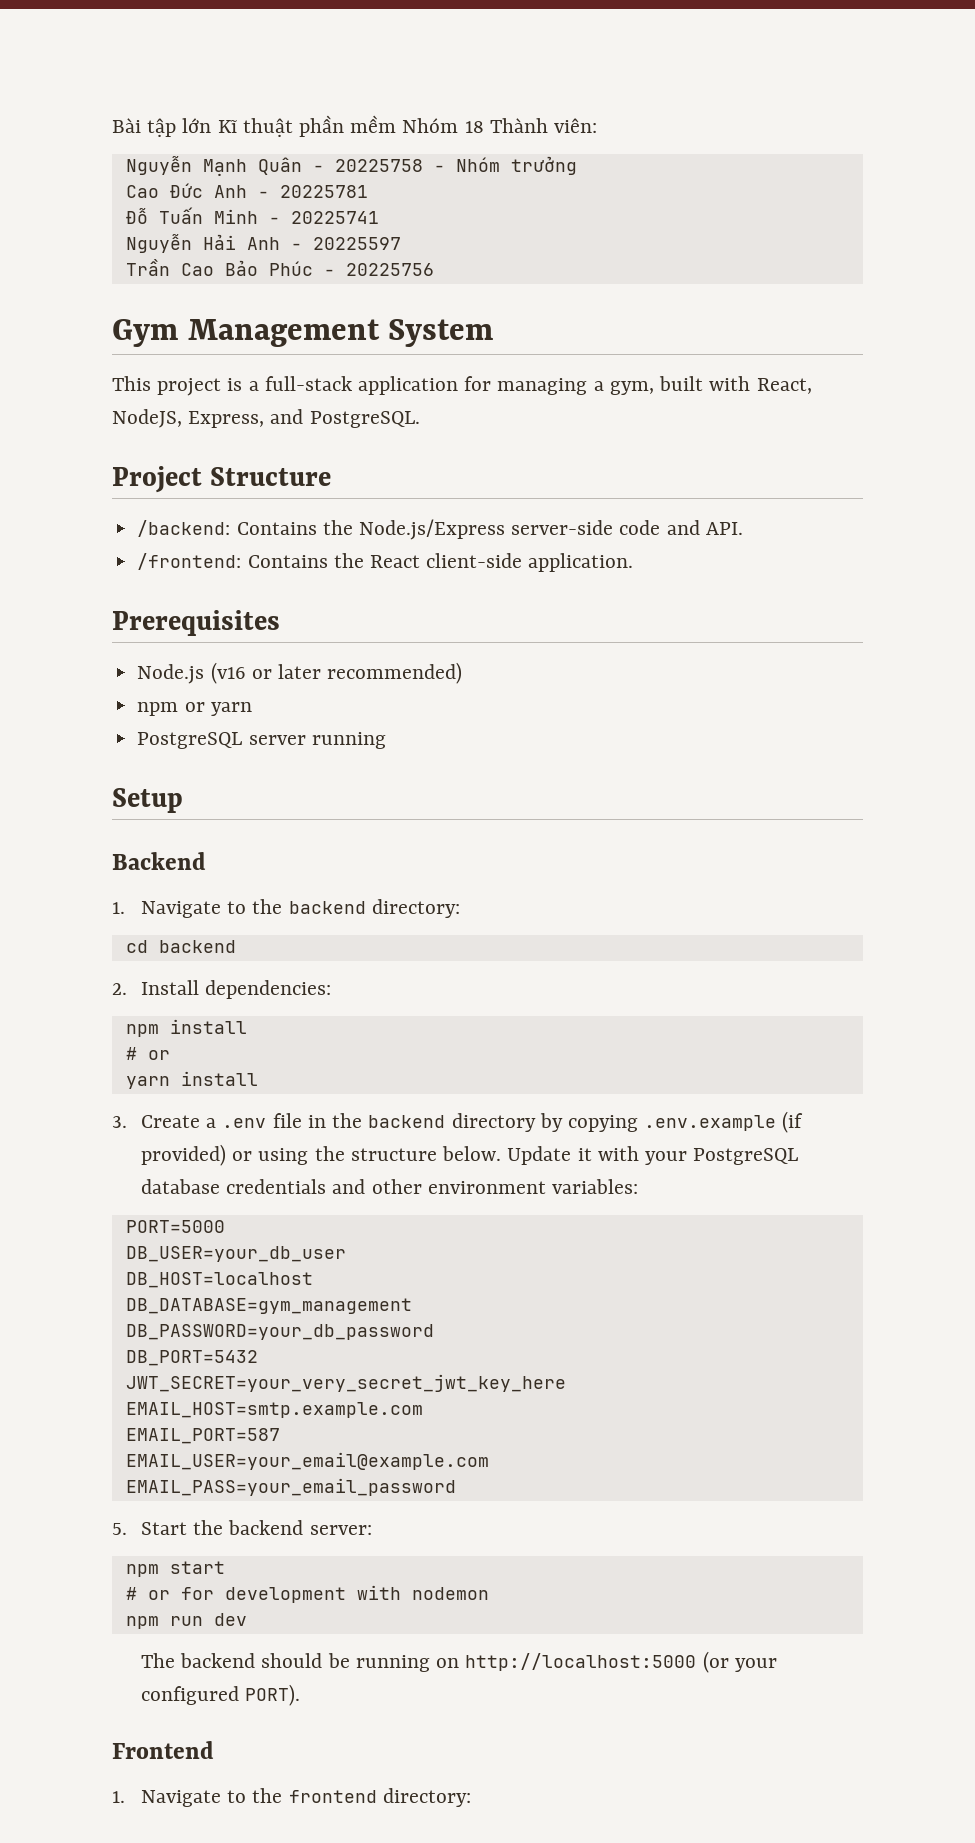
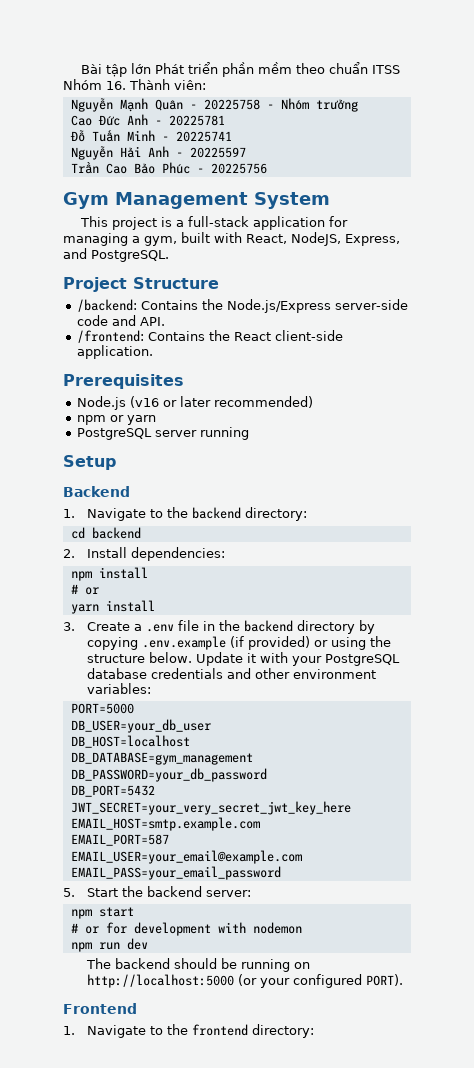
- Bài tập lớn Kĩ thuật phần mềm Nhóm 18 Thành viên:
+ Bài tập lớn Phát triển phần mềm theo chuẩn ITSS Nhóm 16. Thành viên:

